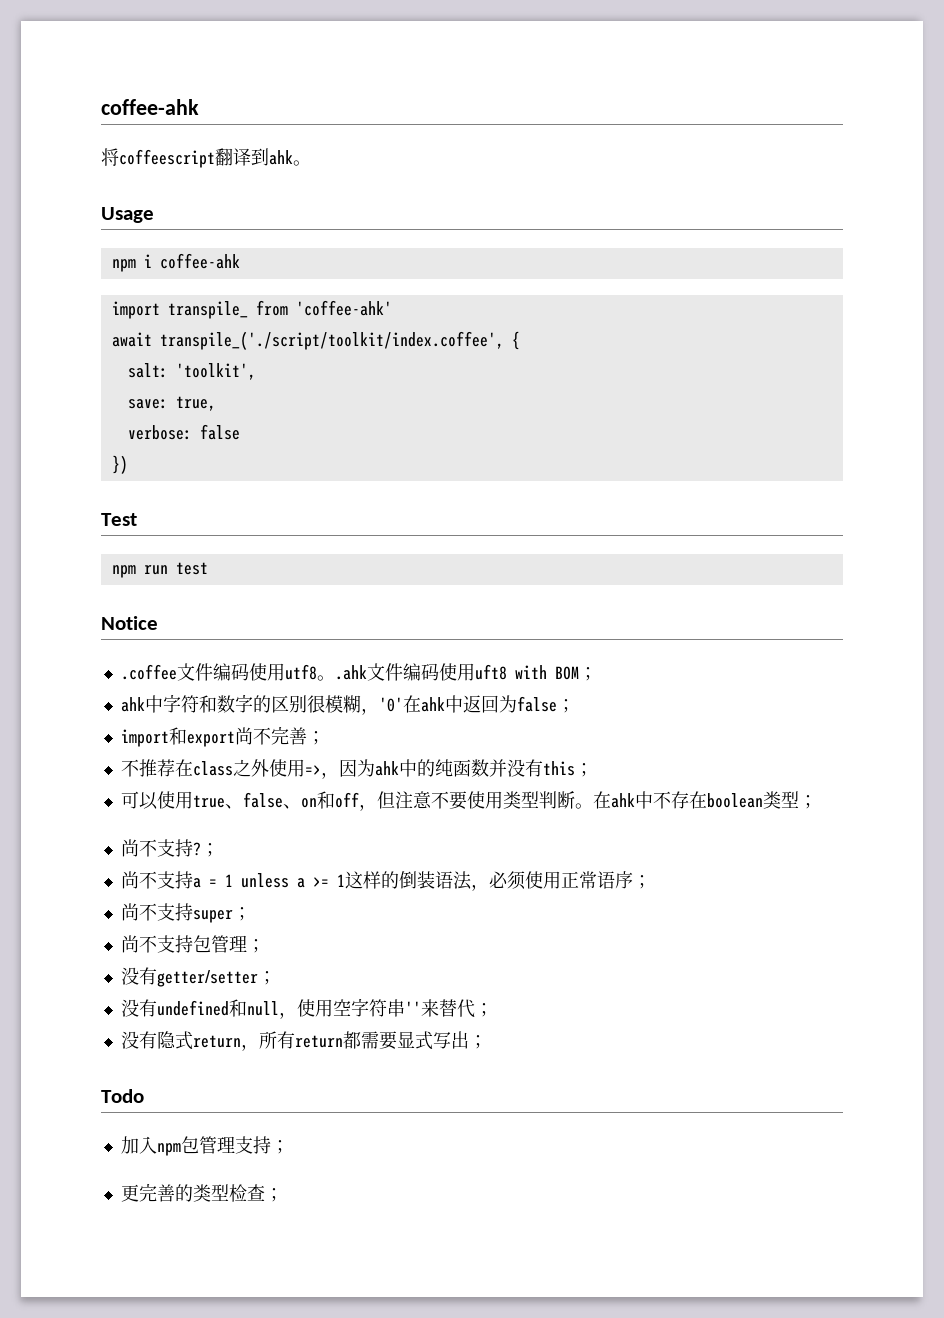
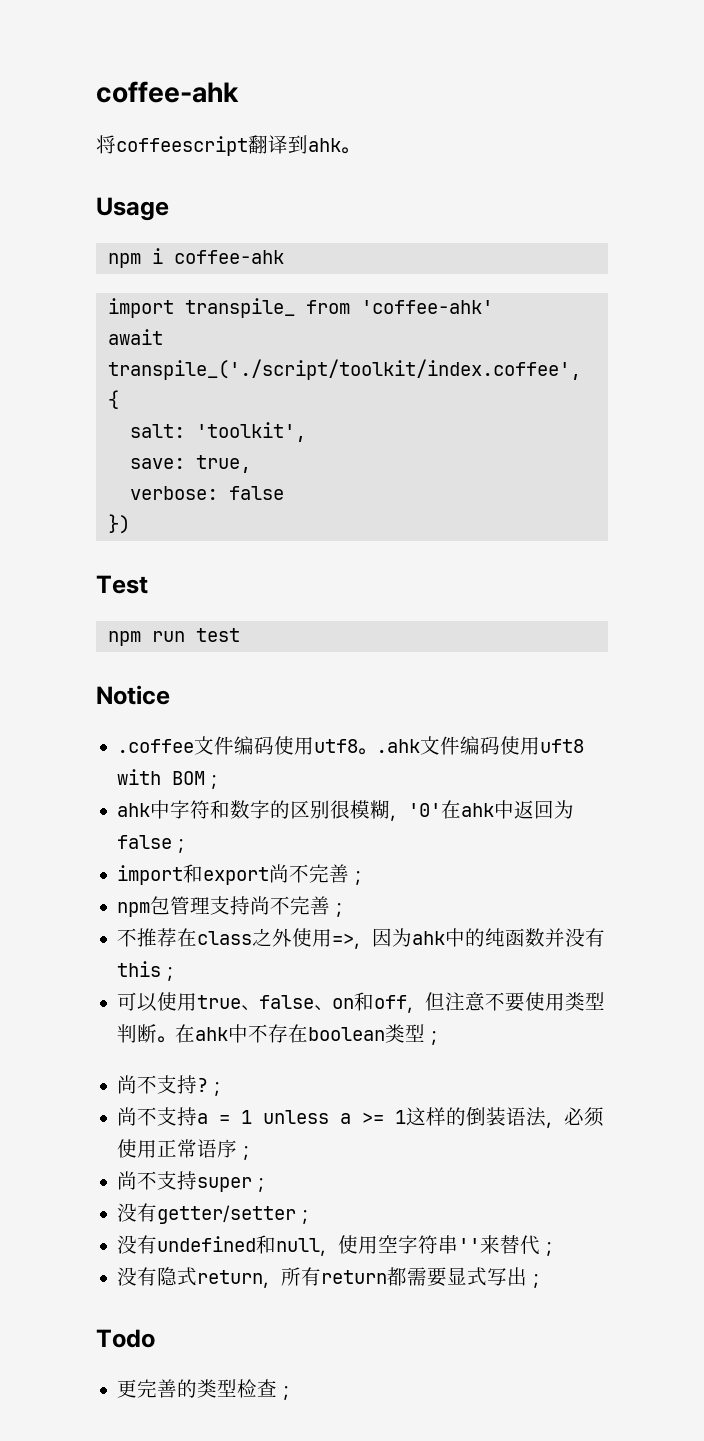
+ npm包管理支持尚不完善；
- 尚不支持包管理；
- 加入npm包管理支持；

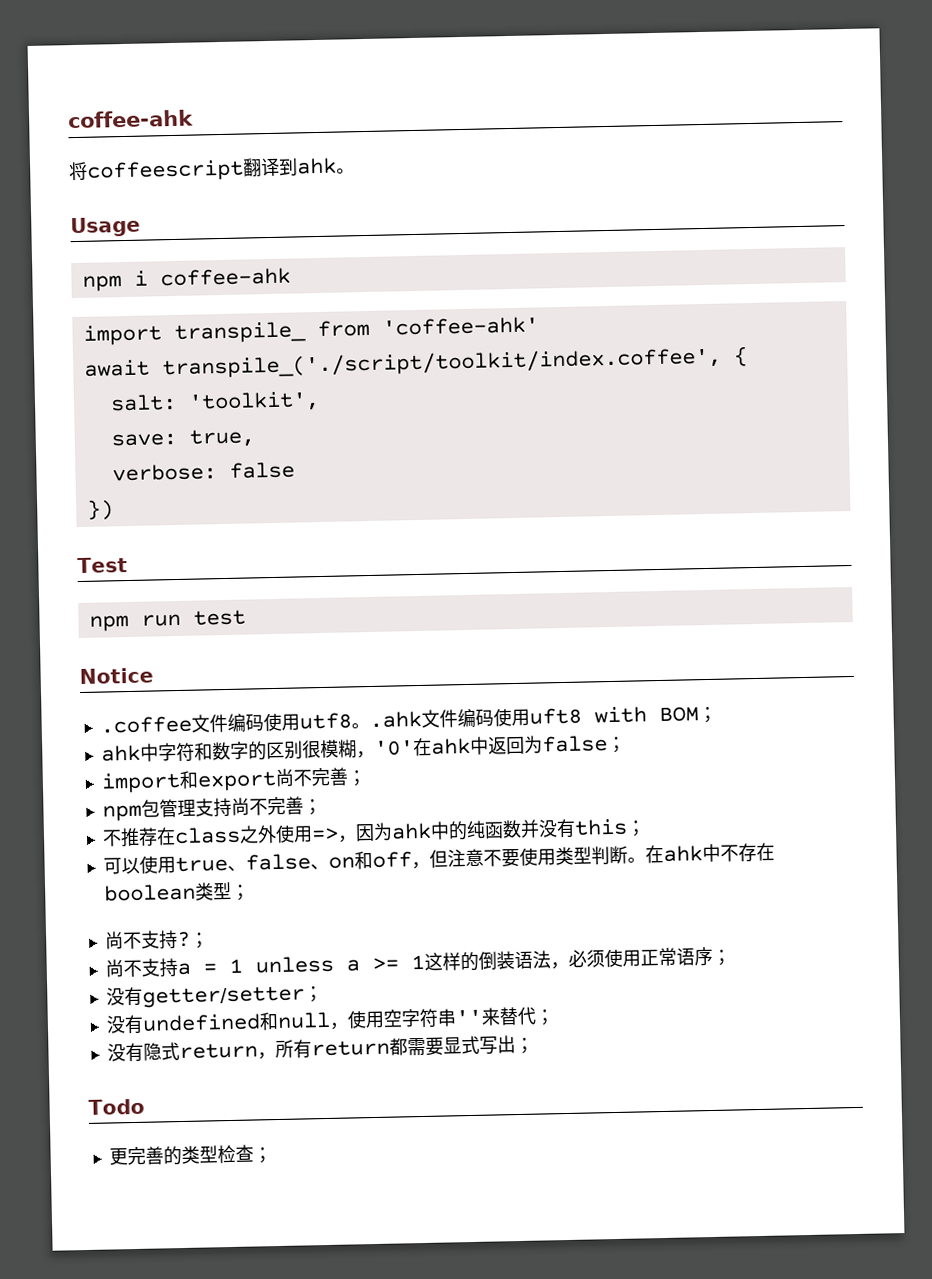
- 尚不支持super；

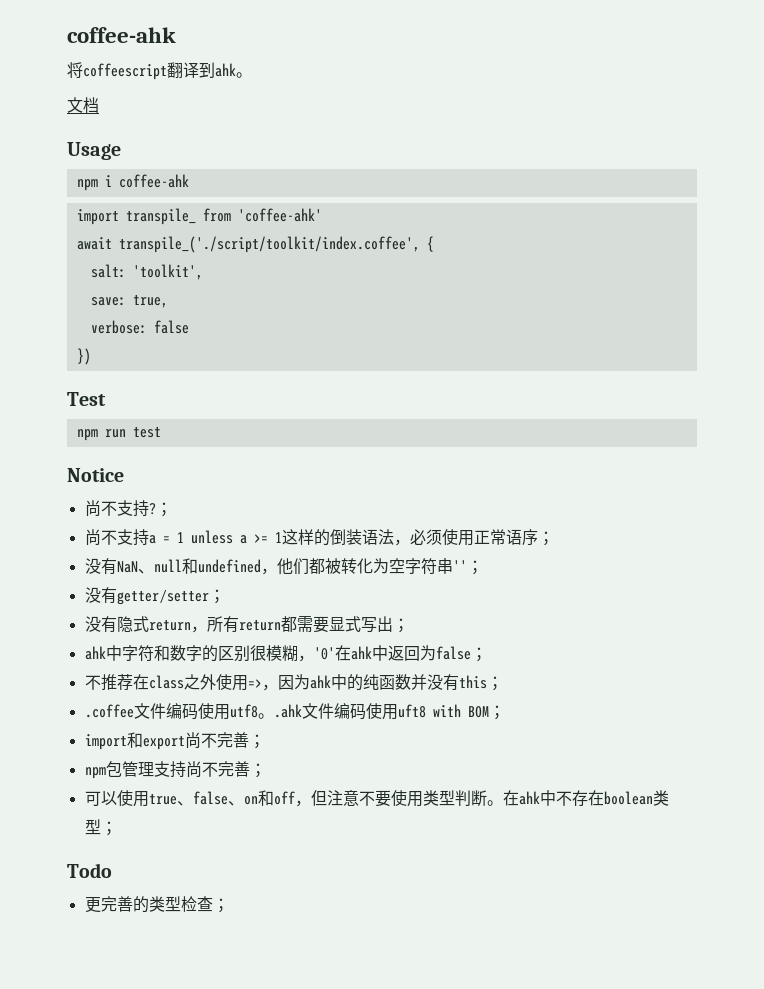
+ 文档
- .coffee文件编码使用utf8。.ahk文件编码使用uft8 with BOM；
- ahk中字符和数字的区别很模糊，'0'在ahk中返回为false；
- import和export尚不完善；
- npm包管理支持尚不完善；
- 不推荐在class之外使用=>，因为ahk中的纯函数并没有this；
- 可以使用true、false、on和off，但注意不要使用类型判断。在ahk中不存在boolean类型；
+ 没有NaN、null和undefined，他们都被转化为空字符串''；
  没有getter/setter；
- 没有undefined和null，使用空字符串''来替代；
+ ahk中字符和数字的区别很模糊，'0'在ahk中返回为false；
+ 不推荐在class之外使用=>，因为ahk中的纯函数并没有this；
+ .coffee文件编码使用utf8。.ahk文件编码使用uft8 with BOM；
+ import和export尚不完善；
+ npm包管理支持尚不完善；
+ 可以使用true、false、on和off，但注意不要使用类型判断。在ahk中不存在boolean类型；

